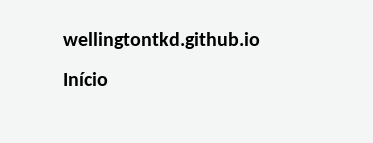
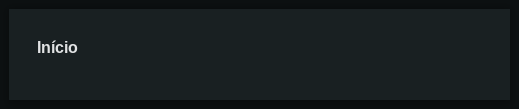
- wellingtontkd.github.io

